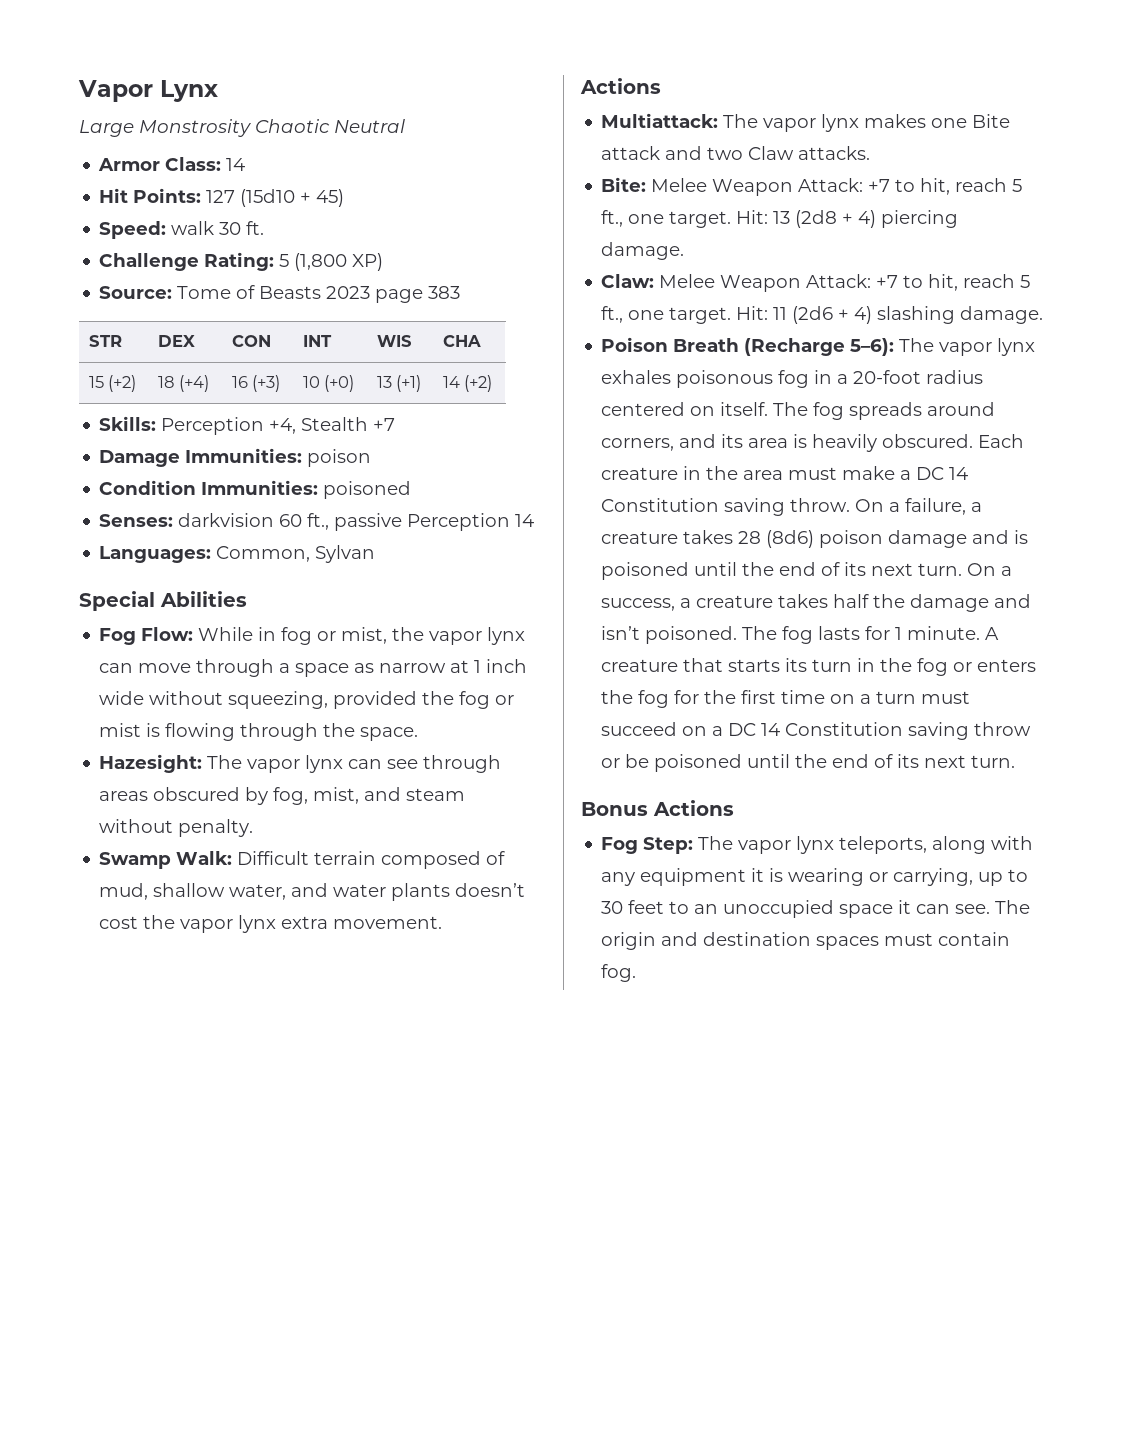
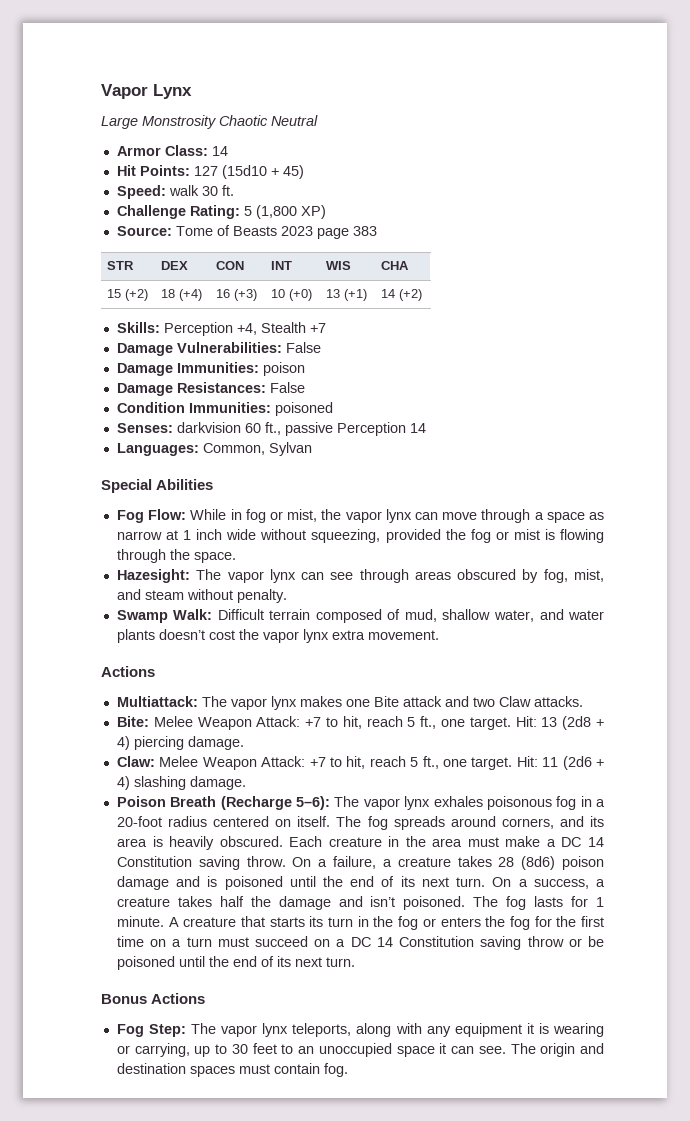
+ Damage Vulnerabilities: False
+ Damage Resistances: False

